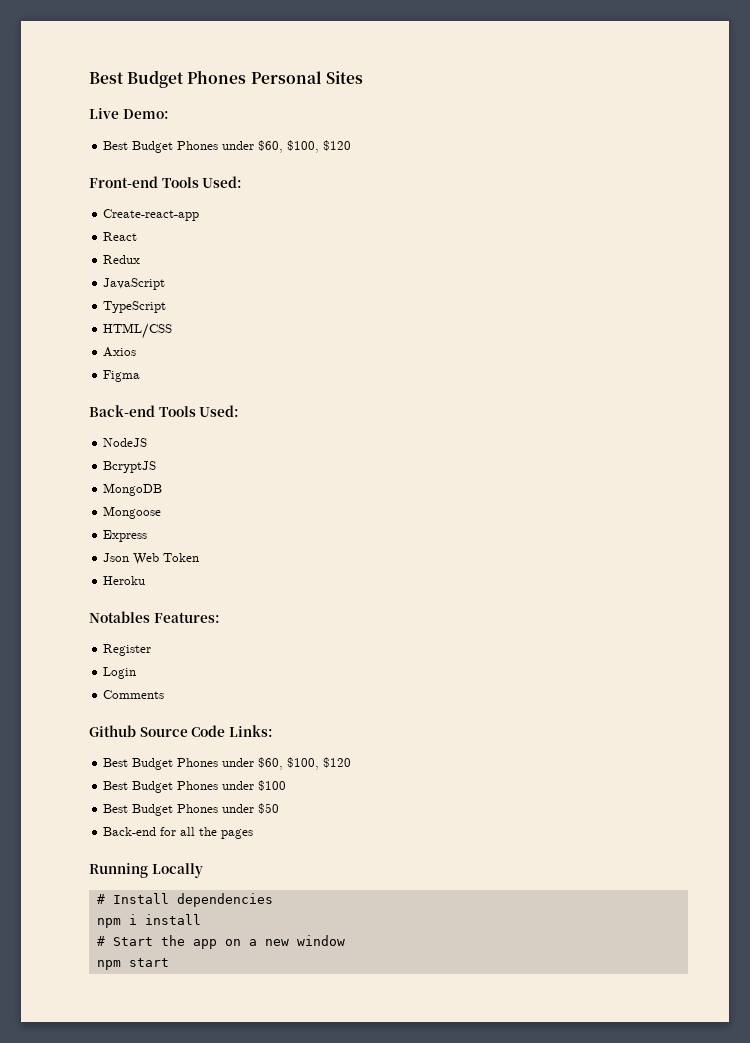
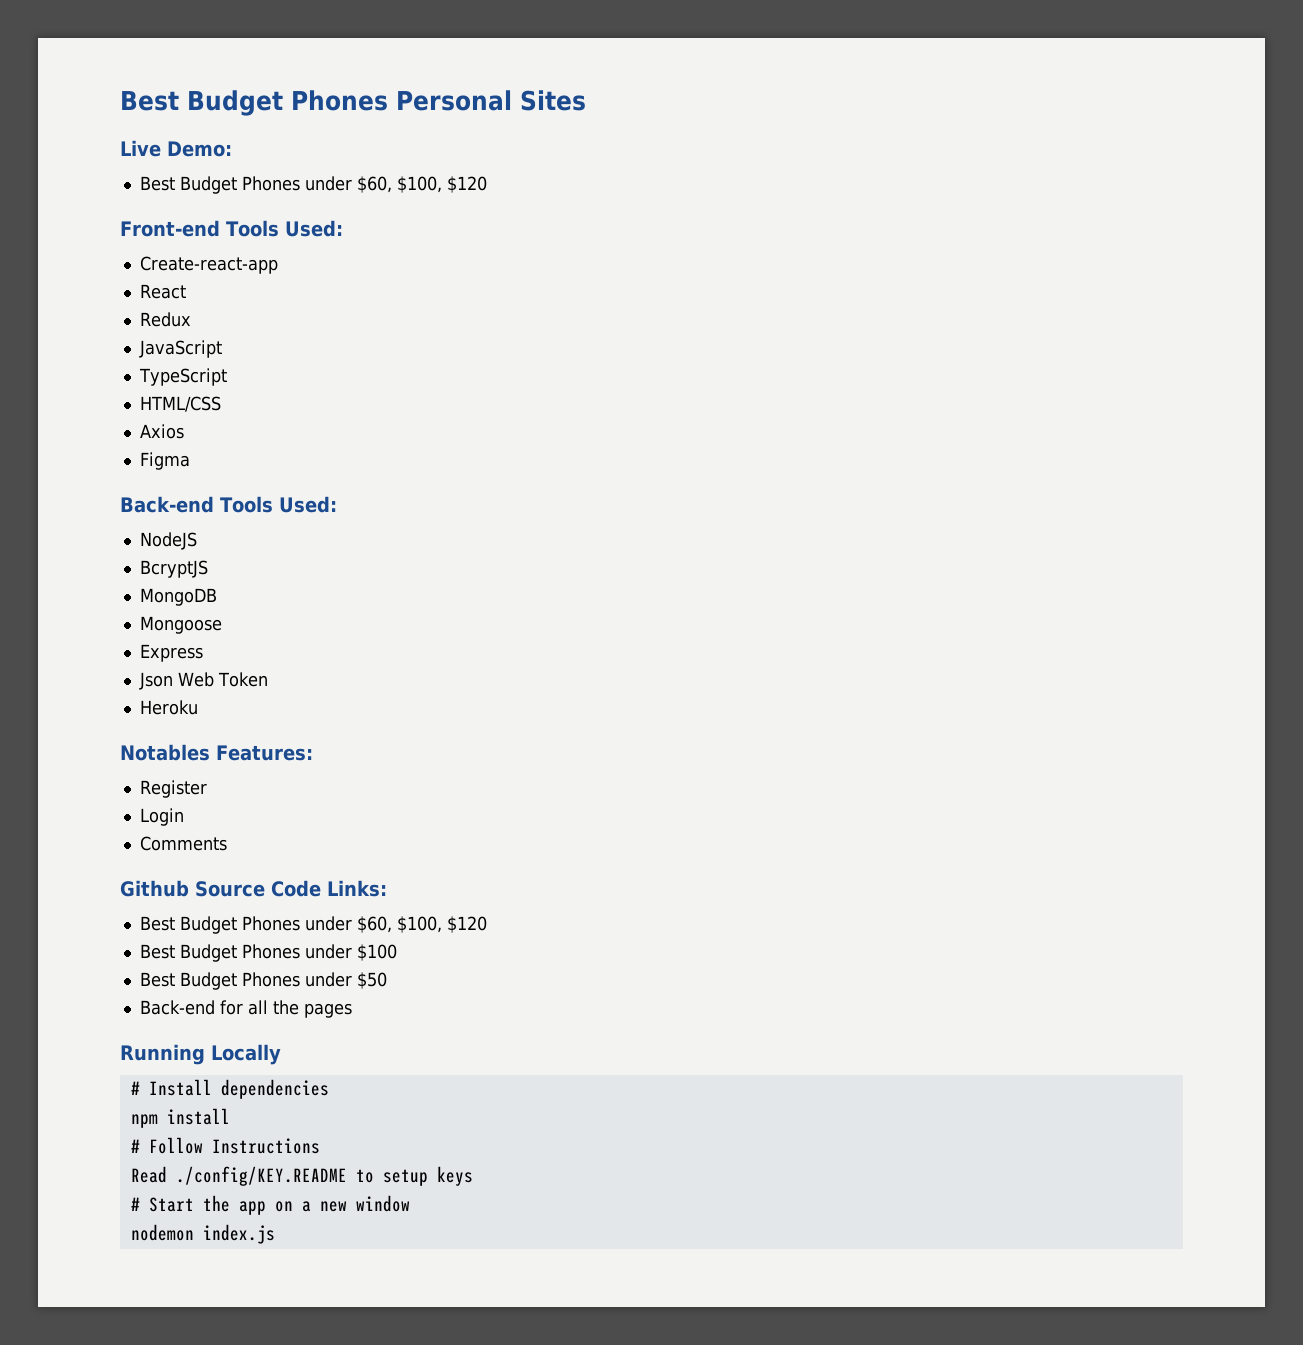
- npm i install
+ npm install
+ # Follow Instructions
+ Read ./config/KEY.README to setup keys
- npm start
+ nodemon index.js

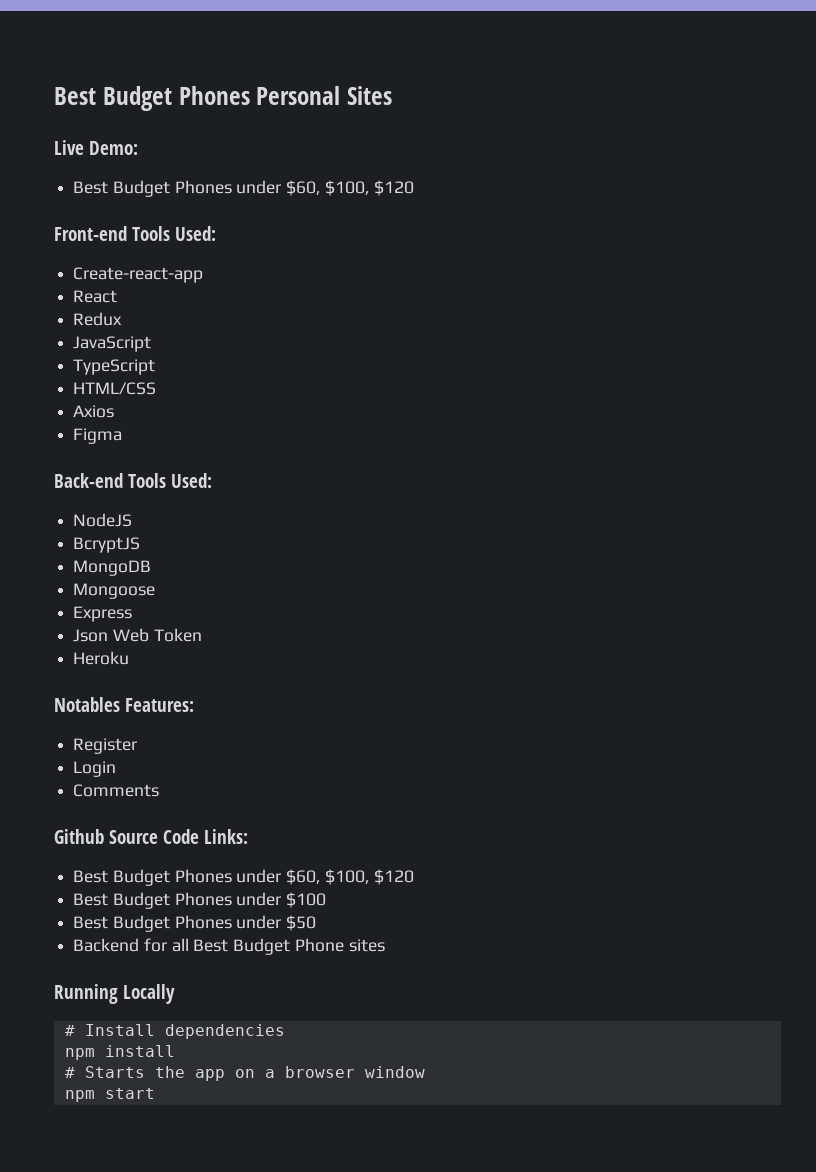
- Back-end for all the pages
+ Backend for all Best Budget Phone sites
- # Follow Instructions
- Read ./config/KEY.README to setup keys
- # Start the app on a new window
+ # Starts the app on a browser window
- nodemon index.js
+ npm start

